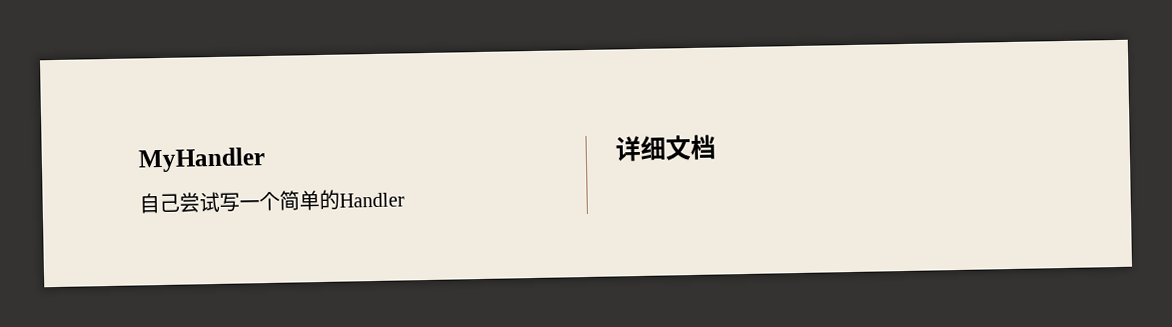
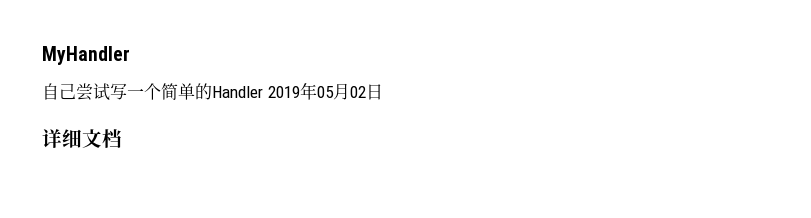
- 自己尝试写一个简单的Handler
+ 自己尝试写一个简单的Handler 2019年05月02日

